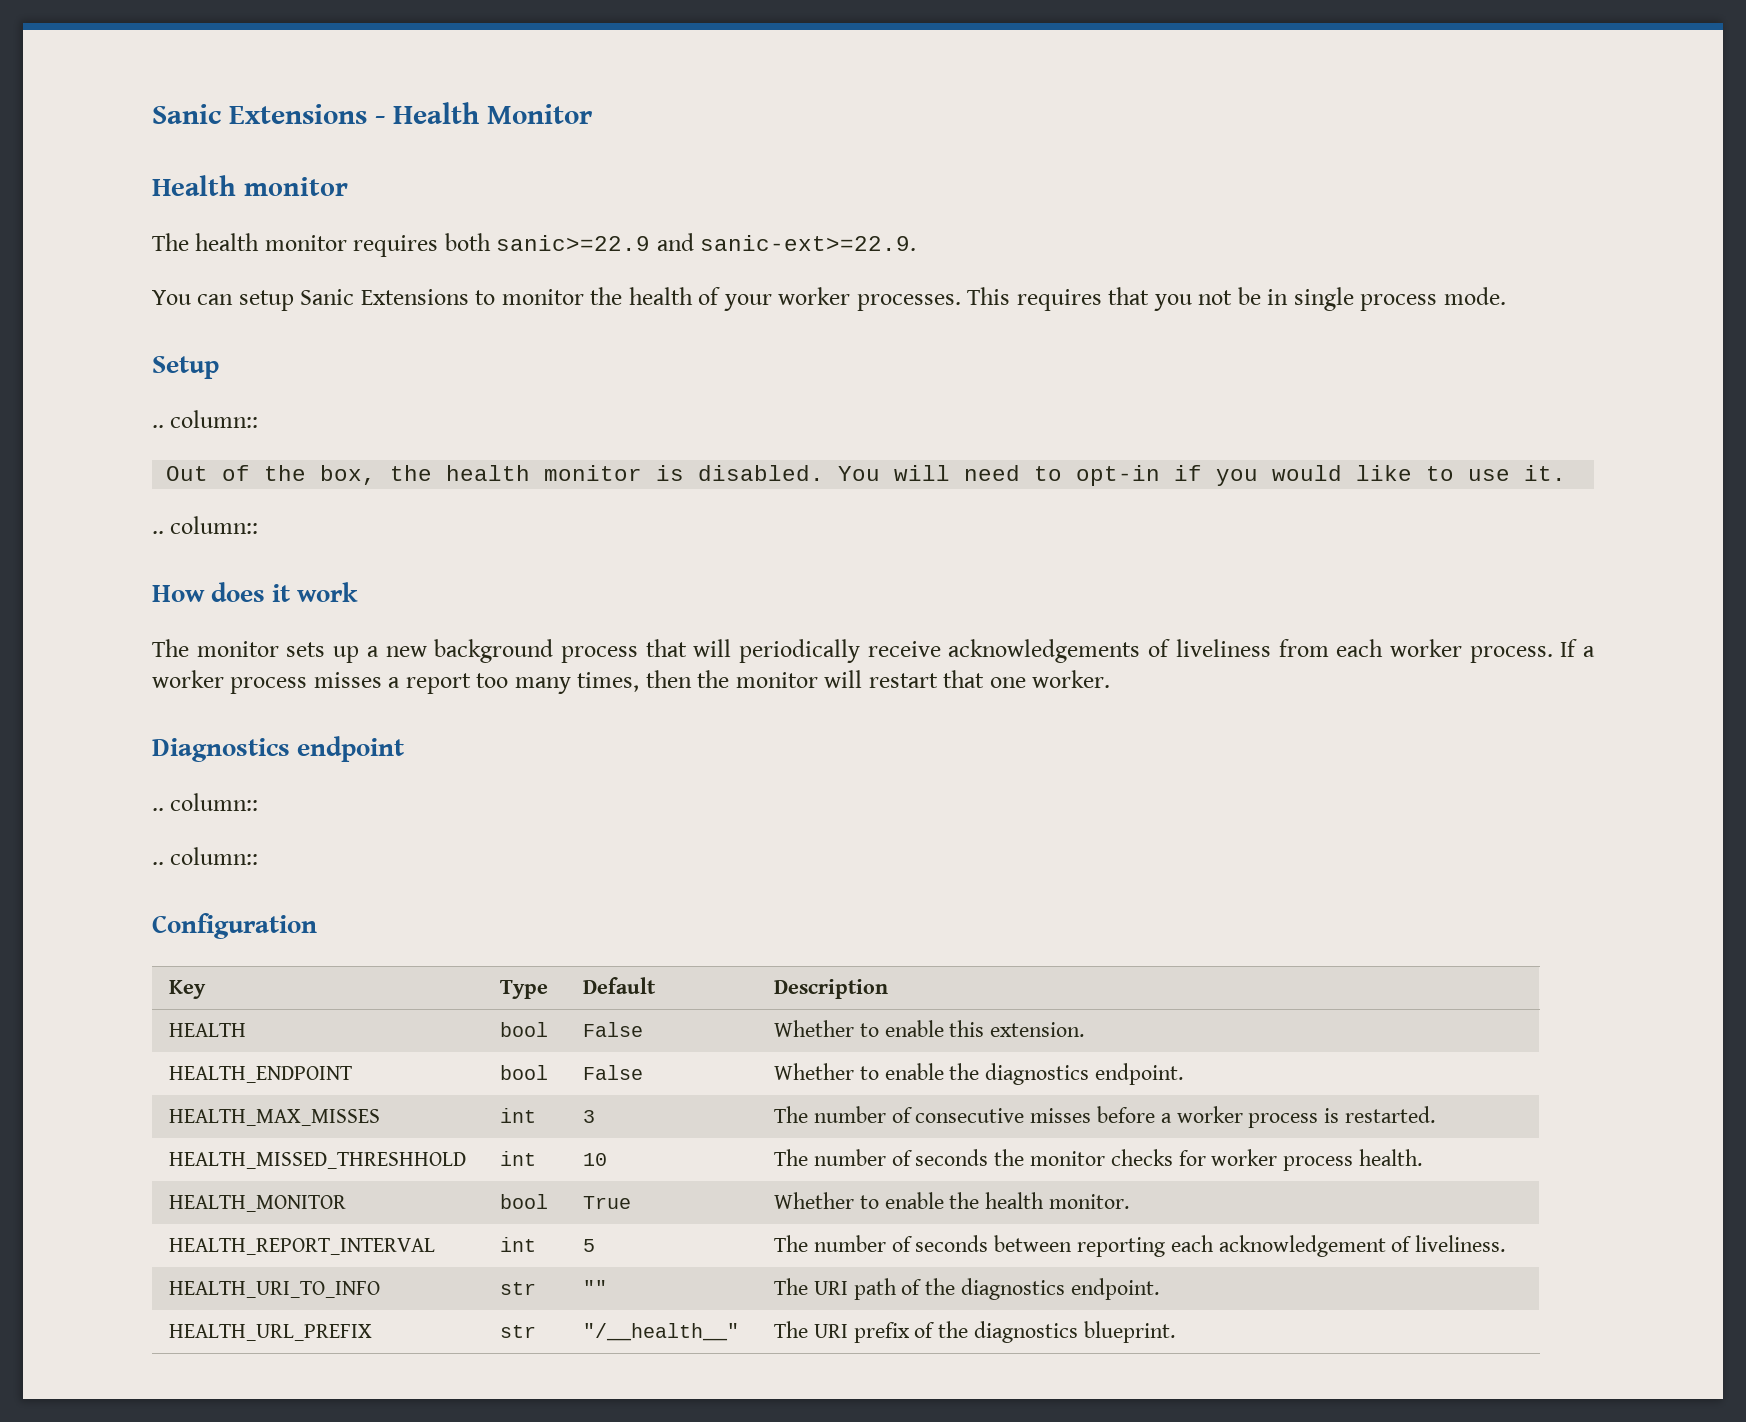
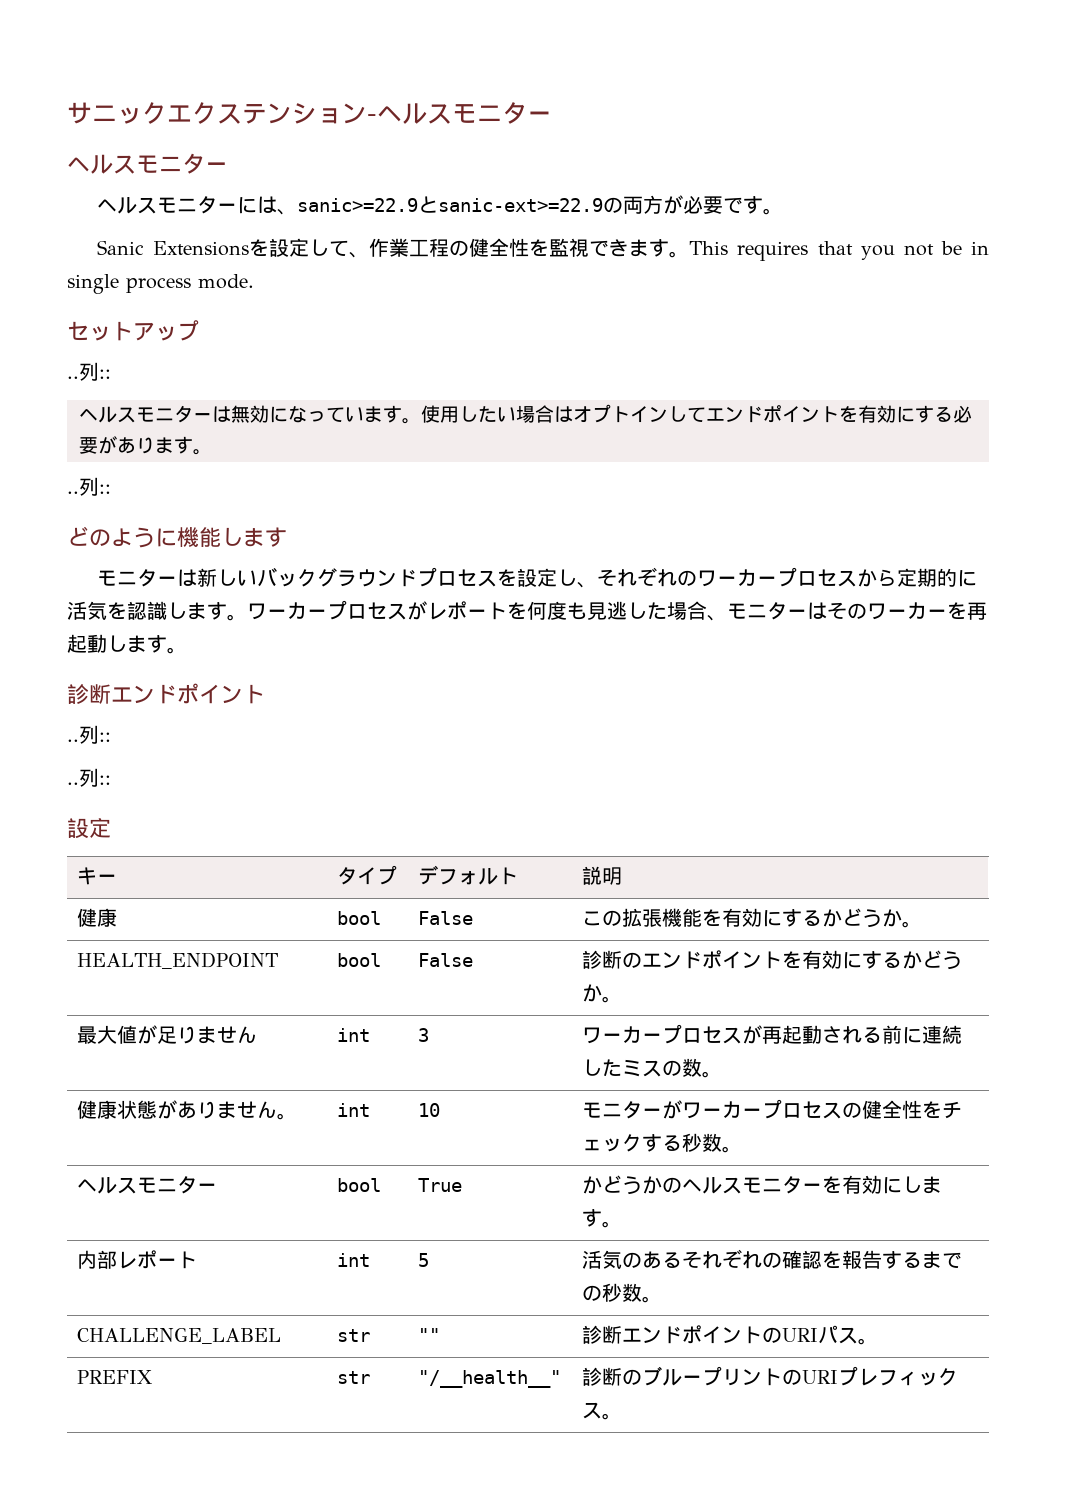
- Sanic Extensions - Health Monitor
- Health monitor
- The health monitor requires both sanic>=22.9 and sanic-ext>=22.9.
- You can setup Sanic Extensions to monitor the health of your worker processes.
+ サニックエクステンション-ヘルスモニター
+ ヘルスモニター
+ ヘルスモニターには、sanic>=22.9とsanic-ext>=22.9の両方が必要です。
+ Sanic Extensionsを設定して、作業工程の健全性を監視できます。
- Setup
- .. column::
- Out of the box, the health monitor is disabled. You will need to opt-in if you would like to use it.
- .. column::
- How does it work
- The monitor sets up a new background process that will periodically receive acknowledgements of liveliness from each worker process. If a worker process misses a report too many times, then the monitor will restart that one worker.
- Diagnostics endpoint
- .. column::
- .. column::
- Configuration
- Key | Type | Default | Description
- HEALTH | bool | False | Whether to enable this extension.
- HEALTH_ENDPOINT | bool | False | Whether to enable the diagnostics endpoint.
- HEALTH_MAX_MISSES | int | 3 | The number of consecutive misses before a worker process is restarted.
- HEALTH_MISSED_THRESHHOLD | int | 10 | The number of seconds the monitor checks for worker process health.
- HEALTH_MONITOR | bool | True | Whether to enable the health monitor.
- HEALTH_REPORT_INTERVAL | int | 5 | The number of seconds between reporting each acknowledgement of liveliness.
- HEALTH_URI_TO_INFO | str | "" | The URI path of the diagnostics endpoint.
- HEALTH_URL_PREFIX | str | "/__health__" | The URI prefix of the diagnostics blueprint.
+ セットアップ
+ ..列::
+ ヘルスモニターは無効になっています。使用したい場合はオプトインしてエンドポイントを有効にする必要があります。
+ ..列::
+ どのように機能します
+ モニターは新しいバックグラウンドプロセスを設定し、それぞれのワーカープロセスから定期的に活気を認識します。ワーカープロセスがレポートを何度も見逃した場合、モニターはそのワーカーを再起動します。
+ 診断エンドポイント
+ ..列::
+ ..列::
+ 設定
+ キー | タイプ | デフォルト | 説明
+ 健康 | bool | False | この拡張機能を有効にするかどうか。
+ HEALTH_ENDPOINT | bool | False | 診断のエンドポイントを有効にするかどうか。
+ 最大値が足りません | int | 3 | ワーカープロセスが再起動される前に連続したミスの数。
+ 健康状態がありません。 | int | 10 | モニターがワーカープロセスの健全性をチェックする秒数。
+ ヘルスモニター | bool | True | かどうかのヘルスモニターを有効にします。
+ 内部レポート | int | 5 | 活気のあるそれぞれの確認を報告するまでの秒数。
+ CHALLENGE_LABEL | str | "" | 診断エンドポイントのURIパス。
+ PREFIX | str | "/__health__" | 診断のブループリントのURIプレフィックス。

